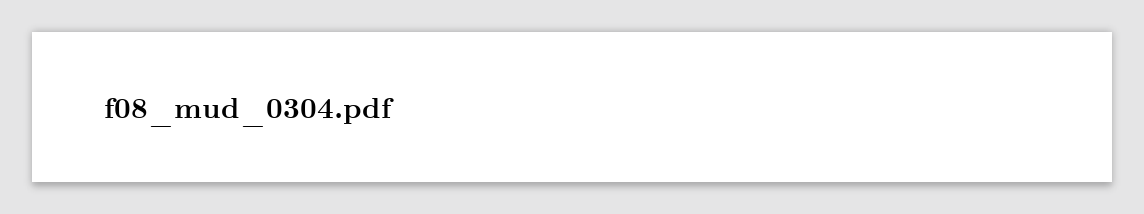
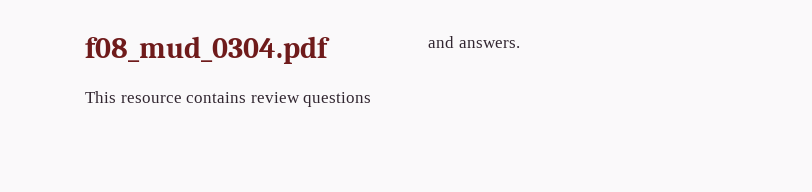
+ This resource contains review questions and answers.

